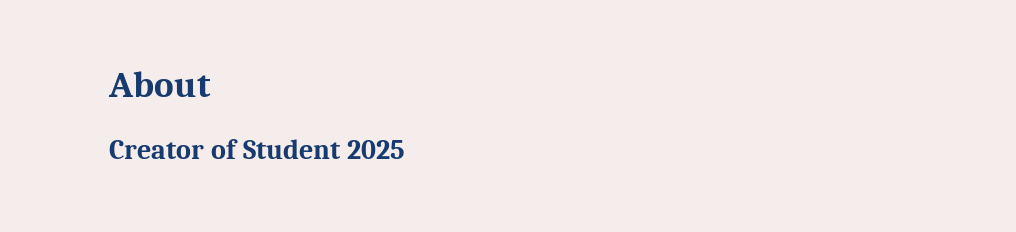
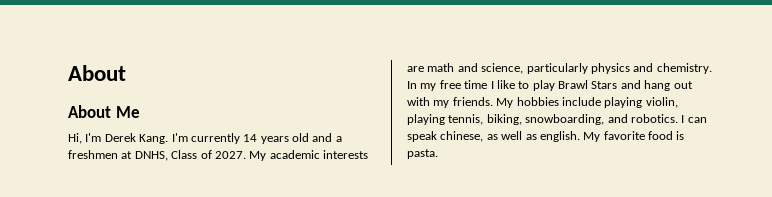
- Creator of Student 2025
+ About Me
+ Hi, I'm Derek Kang. I'm currently 14 years old and a freshmen at DNHS, Class of 2027. My academic interests are math and science, particularly physics and chemistry. In my free time I like to play Brawl Stars and hang out with my friends. My hobbies include playing violin, playing tennis, biking, snowboarding, and robotics. I can speak chinese, as well as english. My favorite food is pasta.

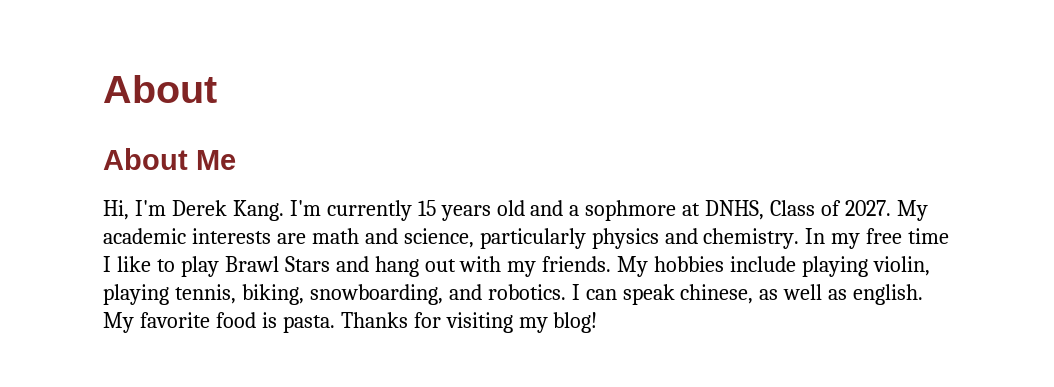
- I'm currently 14 years old and a freshmen at DNHS, Class of 2027.
+ I'm currently 15 years old and a sophmore at DNHS, Class of 2027.
+ Thanks for visiting my blog!

